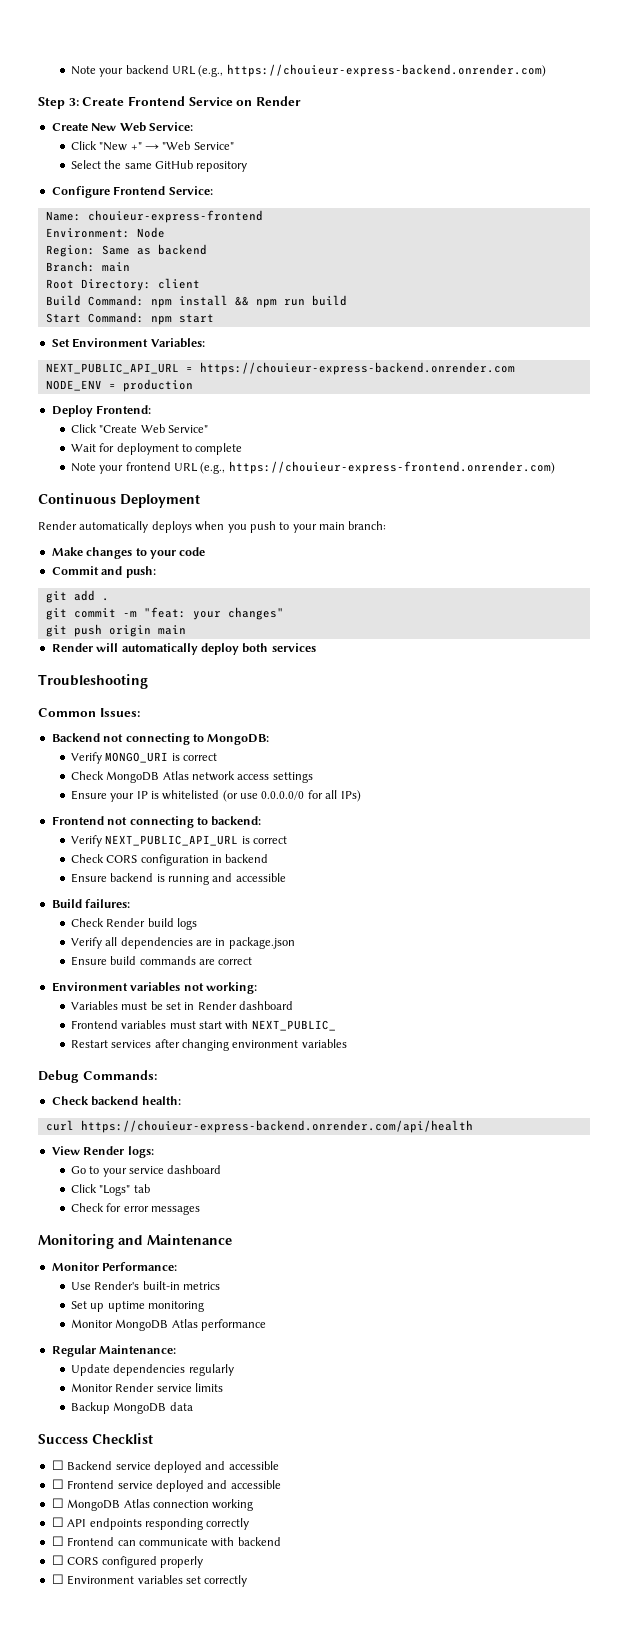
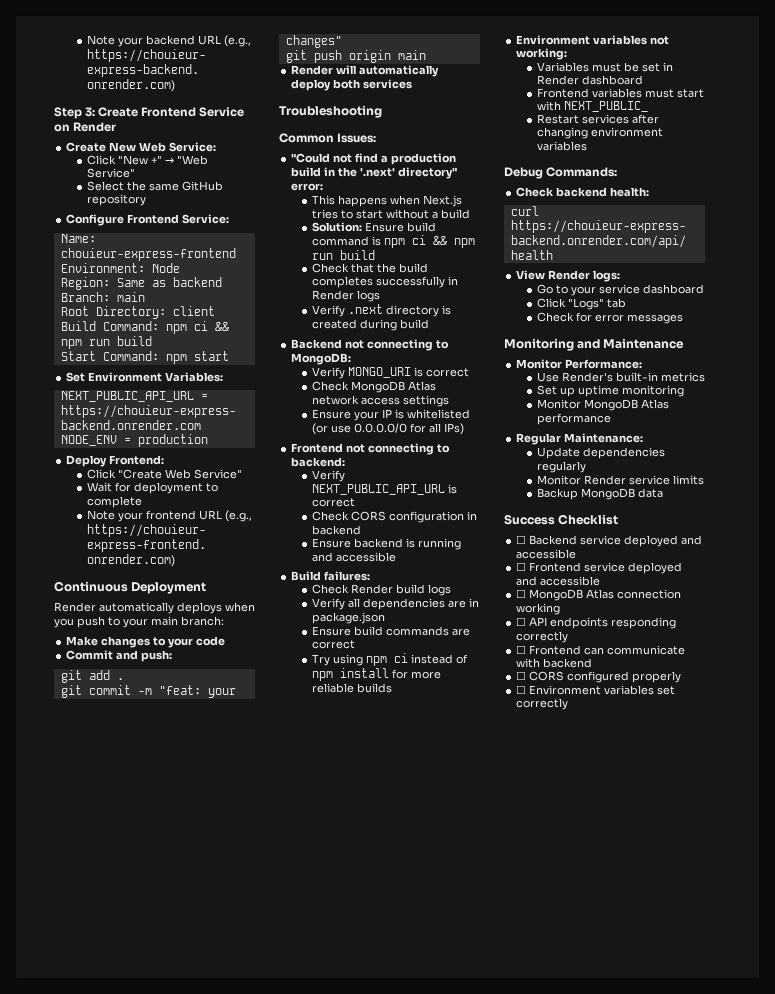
- Build Command: npm install && npm run build
+ Build Command: npm ci && npm run build
+ "Could not find a production build in the '.next' directory" error:
+ This happens when Next.js tries to start without a build
+ Solution: Ensure build command is npm ci && npm run build
+ Check that the build completes successfully in Render logs
+ Verify .next directory is created during build
+ Try using npm ci instead of npm install for more reliable builds

